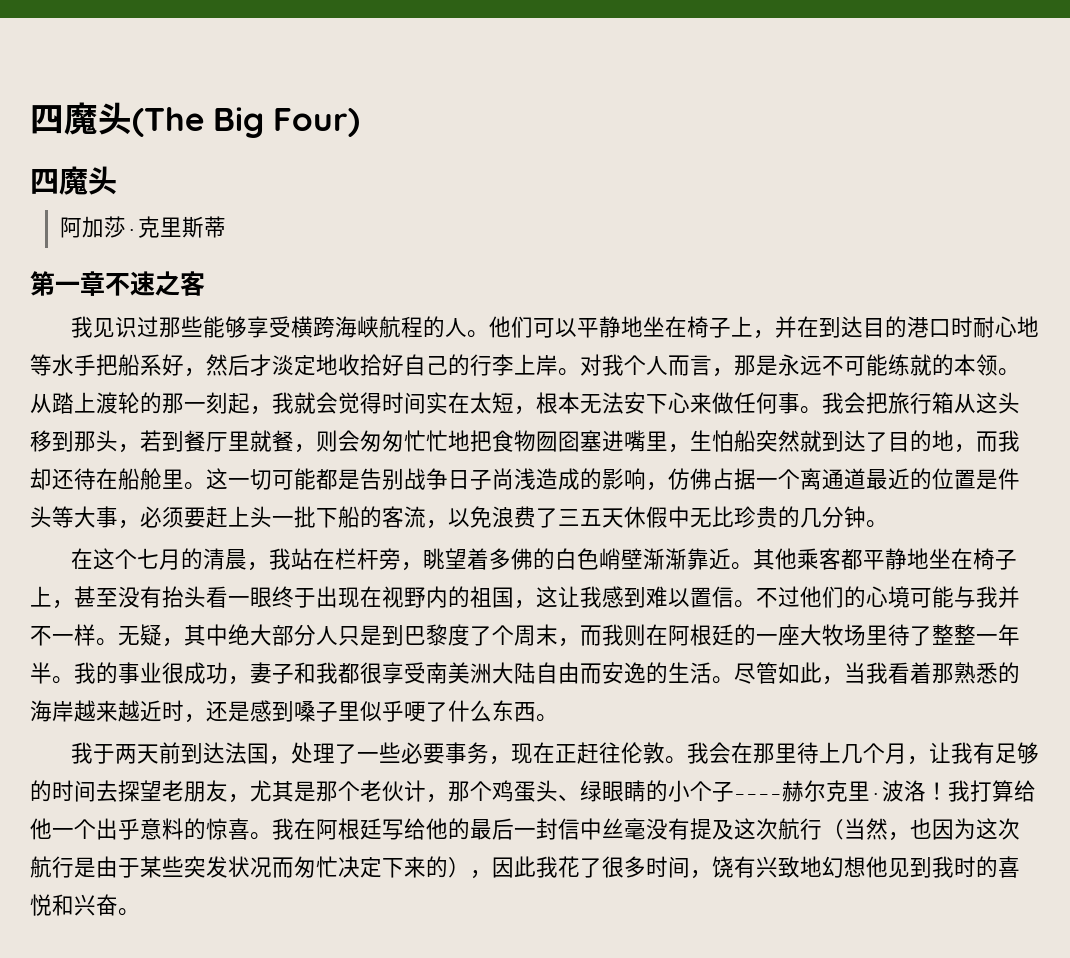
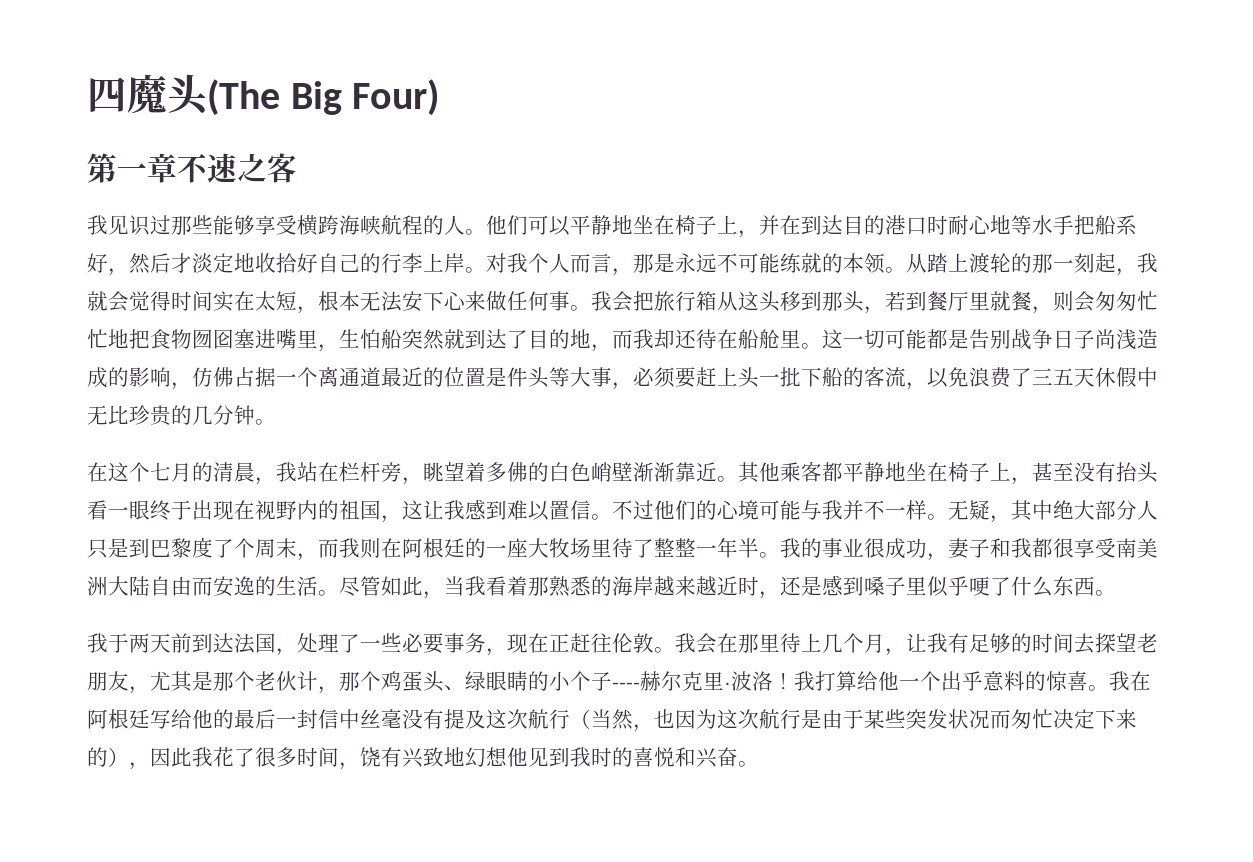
  四魔头(The Big Four)
- 四魔头
- 阿加莎·克里斯蒂

